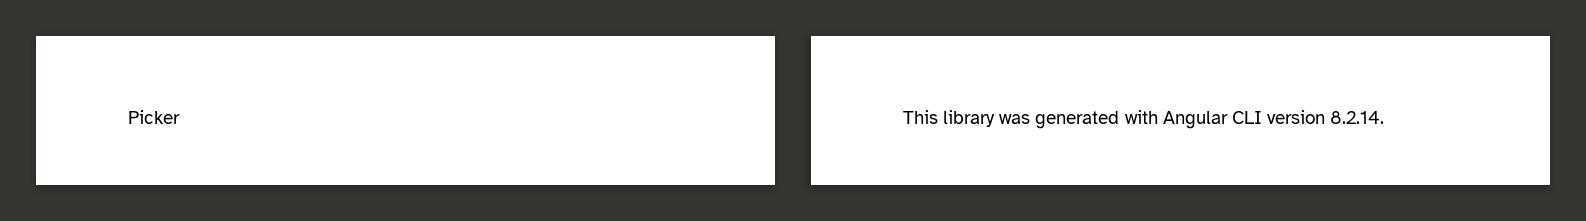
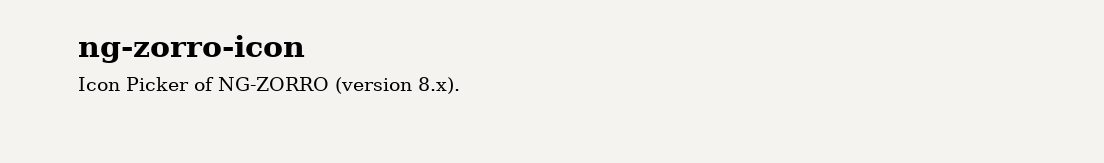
- Picker
- This library was generated with Angular CLI version 8.2.14.
+ ng-zorro-icon
+ Icon Picker of NG-ZORRO (version 8.x).

